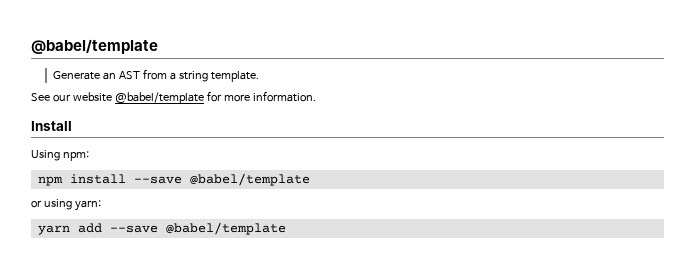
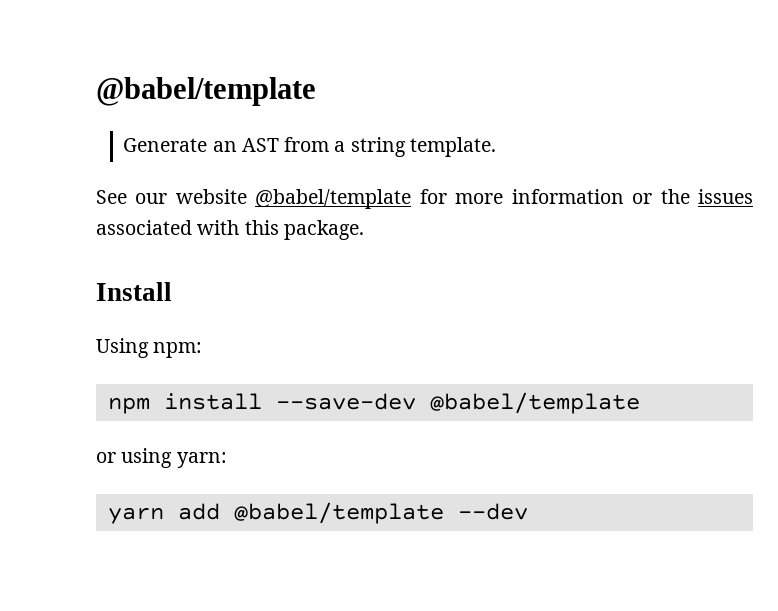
- See our website @babel/template for more information.
+ See our website @babel/template for more information or the issues associated with this package.
- npm install --save @babel/template
+ npm install --save-dev @babel/template
- yarn add --save @babel/template
+ yarn add @babel/template --dev

